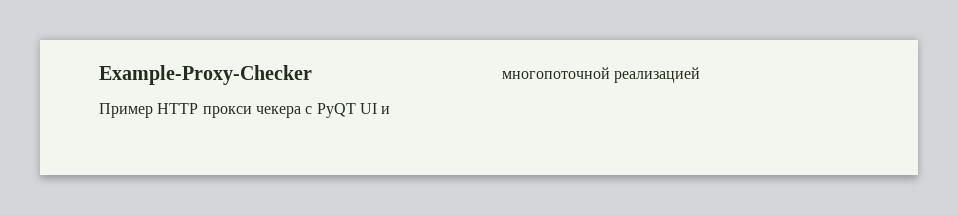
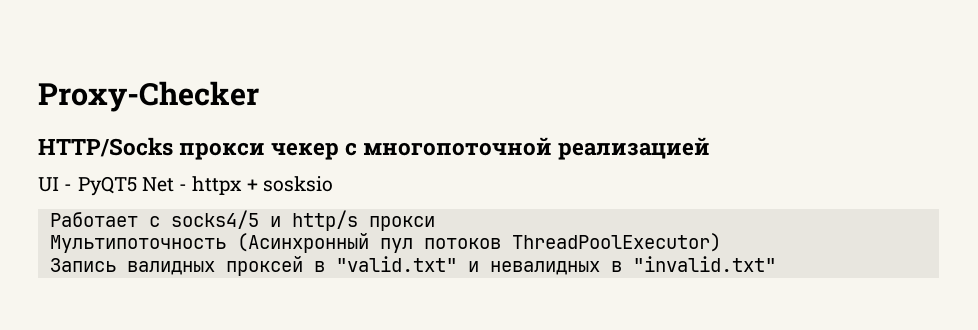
- Example-Proxy-Checker
- Пример HTTP прокси чекера с PyQT UI и многопоточной реализацией
+ Proxy-Checker
+ HTTP/Socks прокси чекер с многопоточной реализацией
+ UI - PyQT5 Net - httpx + sosksio
+ Работает с socks4/5 и http/s прокси
+ Мультипоточность (Асинхронный пул потоков ThreadPoolExecutor)
+ Запись валидных проксей в "valid.txt" и невалидных в "invalid.txt"

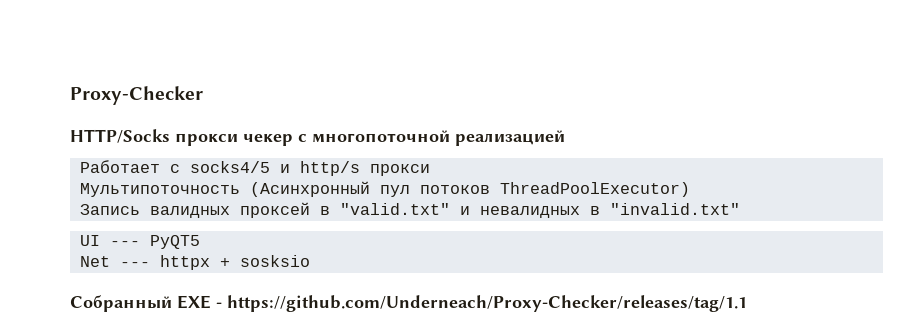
- UI - PyQT5 Net - httpx + sosksio
+ UI --- PyQT5
+ Net --- httpx + sosksio
+ Собранный EXE - https://github.com/Underneach/Proxy-Checker/releases/tag/1.1

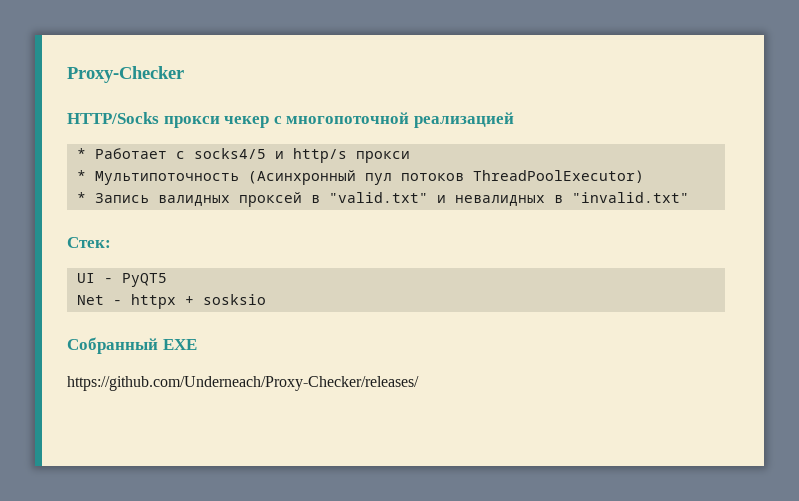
- Работает с socks4/5 и http/s прокси
+ * Работает с socks4/5 и http/s прокси
- Мультипоточность (Асинхронный пул потоков ThreadPoolExecutor)
+ * Мультипоточность (Асинхронный пул потоков ThreadPoolExecutor)
- Запись валидных проксей в "valid.txt" и невалидных в "invalid.txt"
+ * Запись валидных проксей в "valid.txt" и невалидных в "invalid.txt"
+ Стек:
- UI --- PyQT5
+ UI - PyQT5
- Net --- httpx + sosksio
+ Net - httpx + sosksio
- Собранный EXE - https://github.com/Underneach/Proxy-Checker/releases/tag/1.1
+ Собранный EXE
+ https://github.com/Underneach/Proxy-Checker/releases/

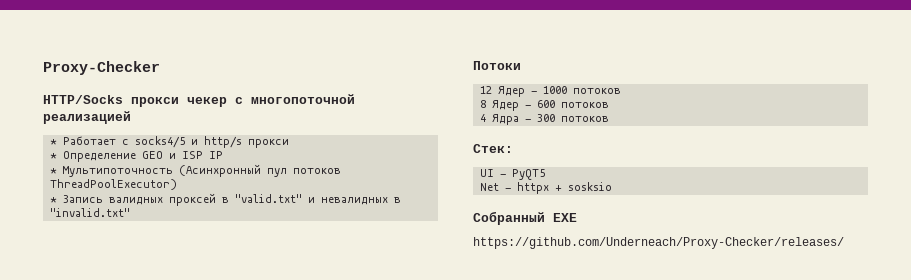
+ * Определение GEO и ISP IP
+ Потоки
+ 12 Ядер - 1000 потоков
+ 8 Ядер - 600 потоков
+ 4 Ядра - 300 потоков

